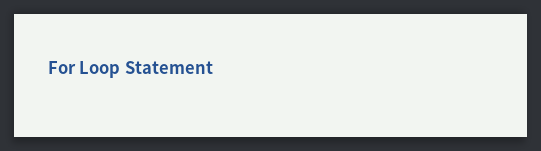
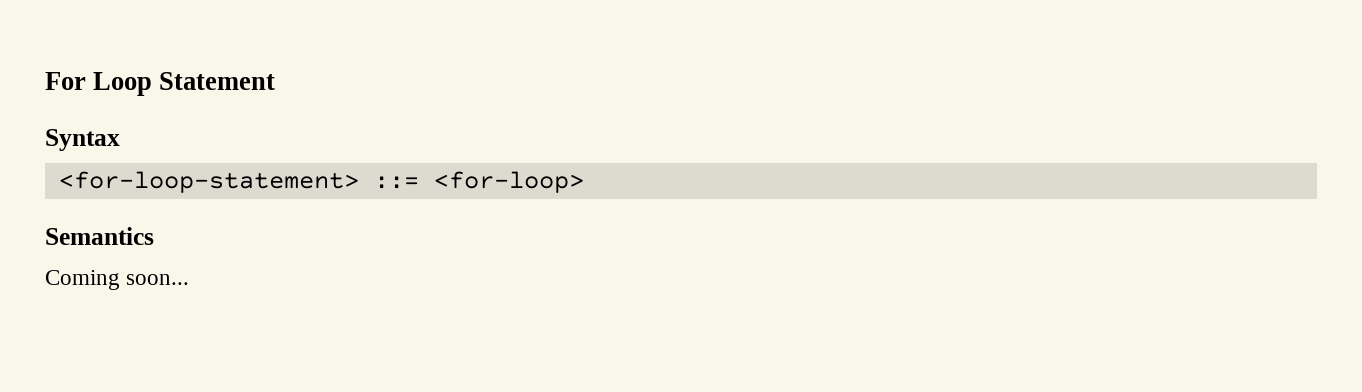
+ Syntax
+ <for-loop-statement> ::= <for-loop>
+ Semantics
+ Coming soon...

